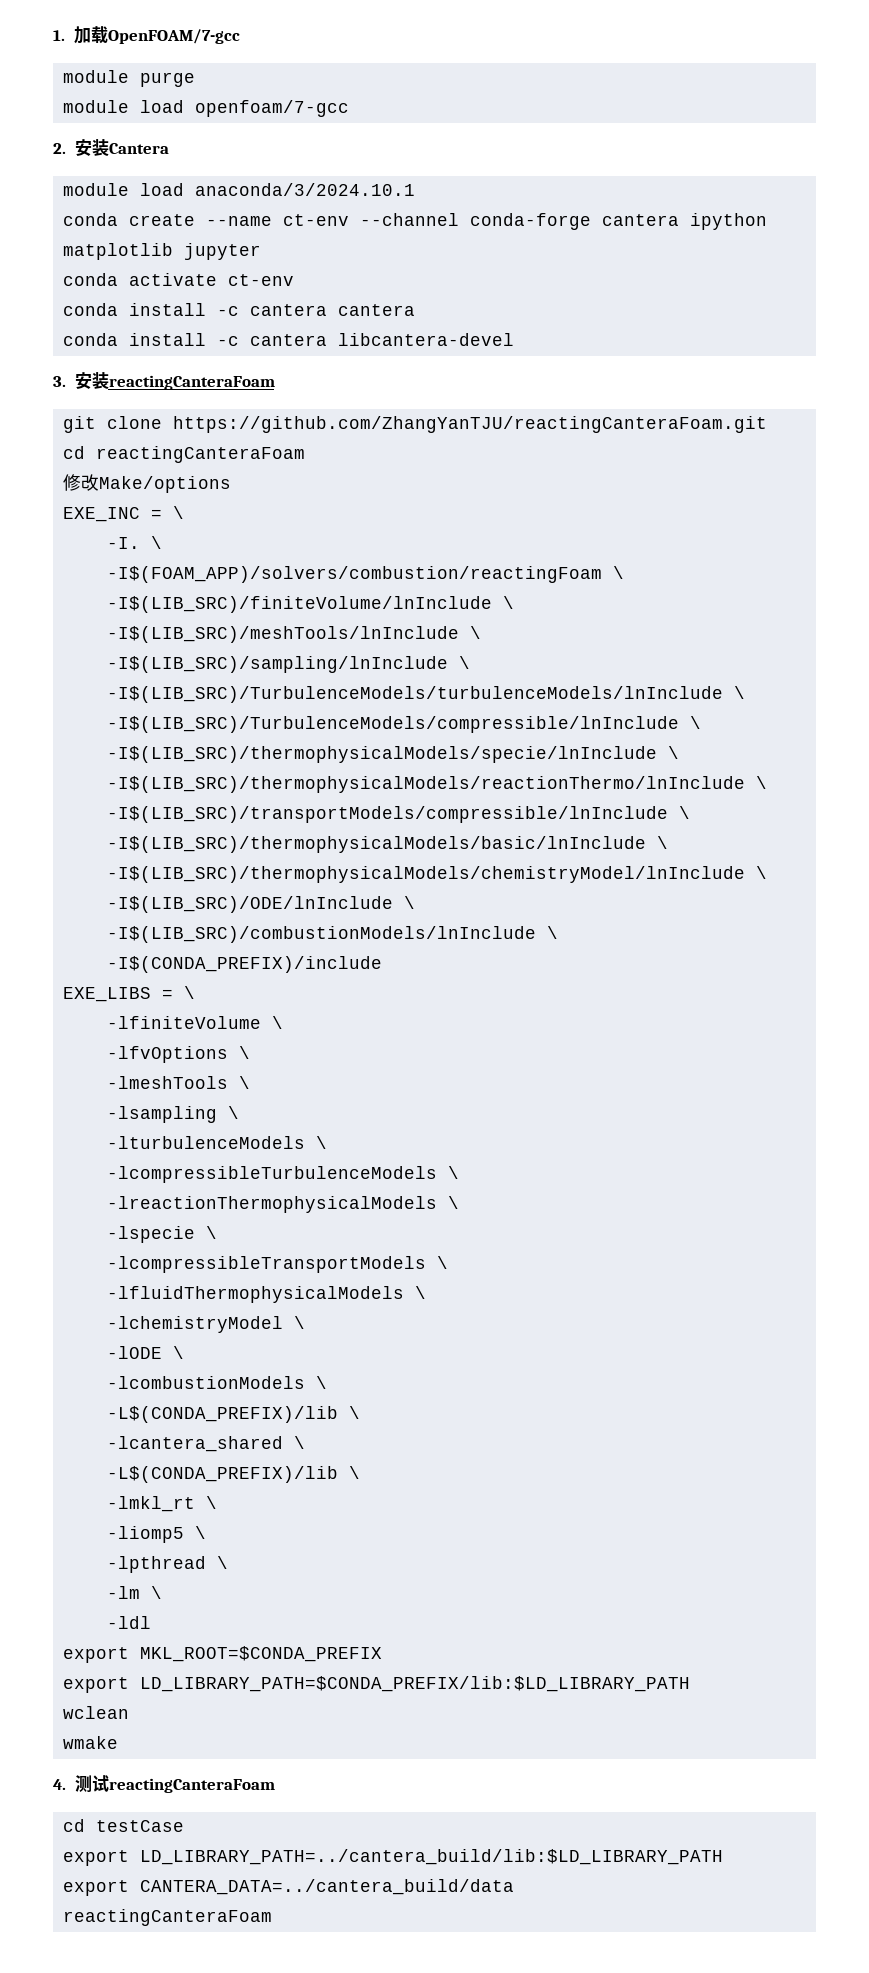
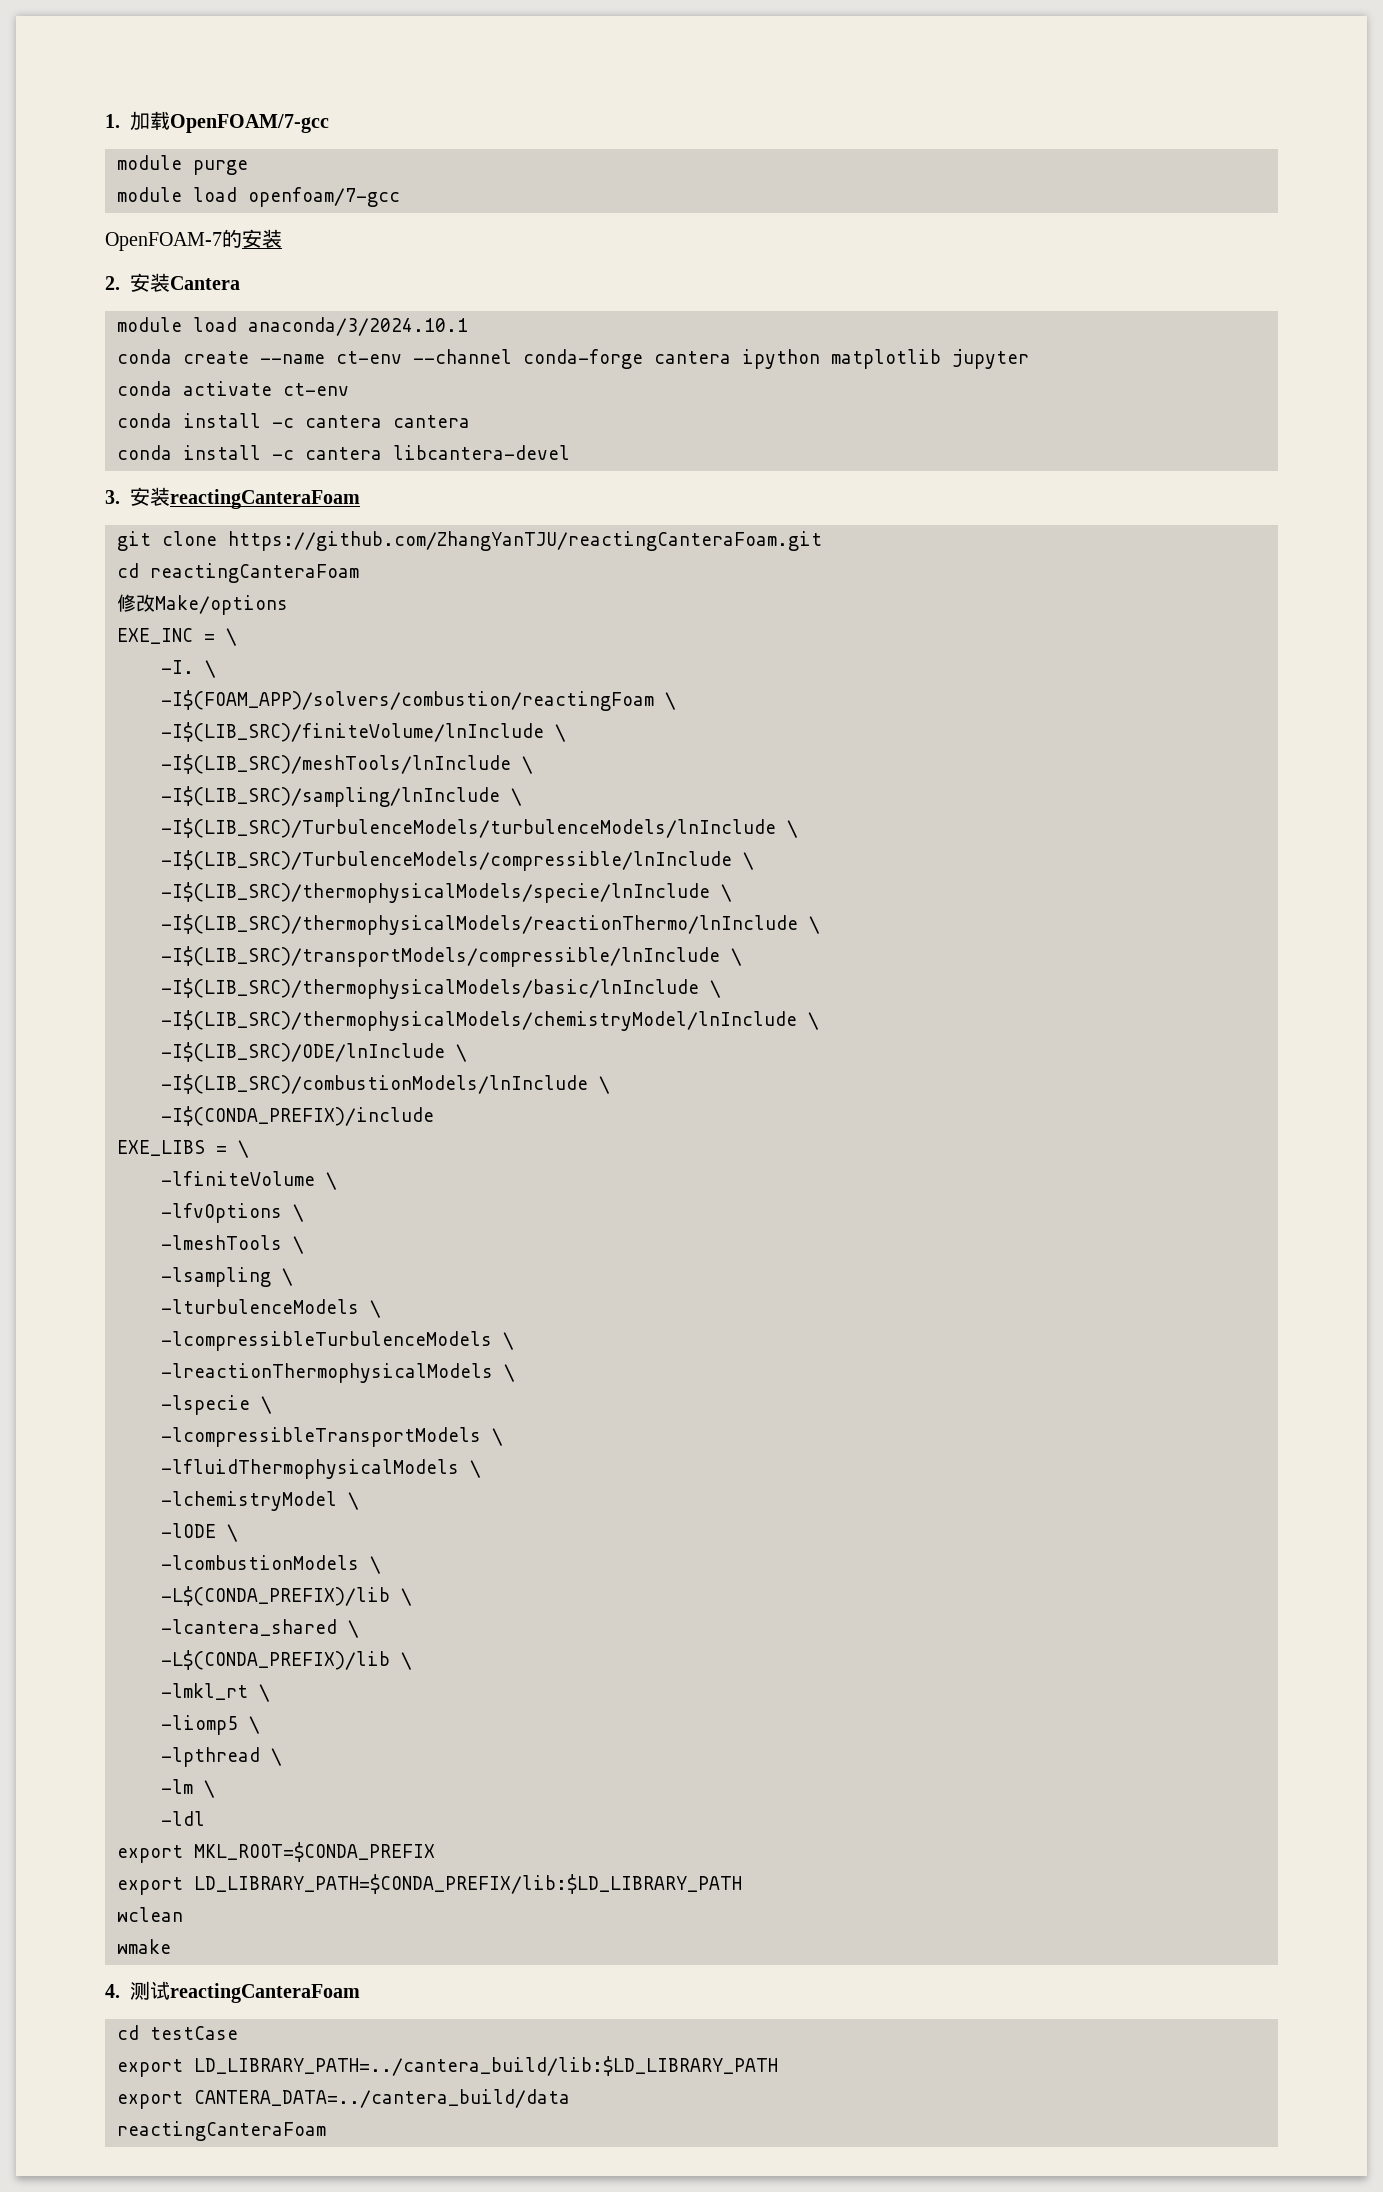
+ OpenFOAM-7的安装

